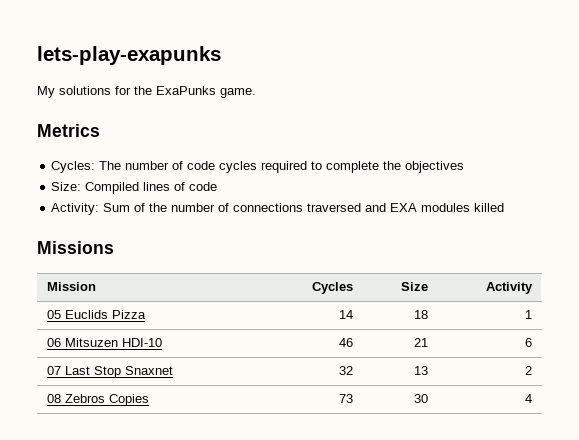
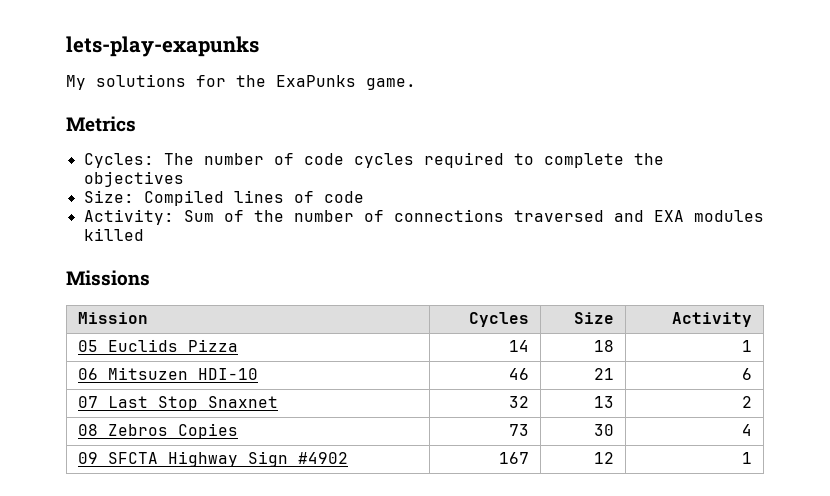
+ 09 SFCTA Highway Sign #4902 | 167 | 12 | 1

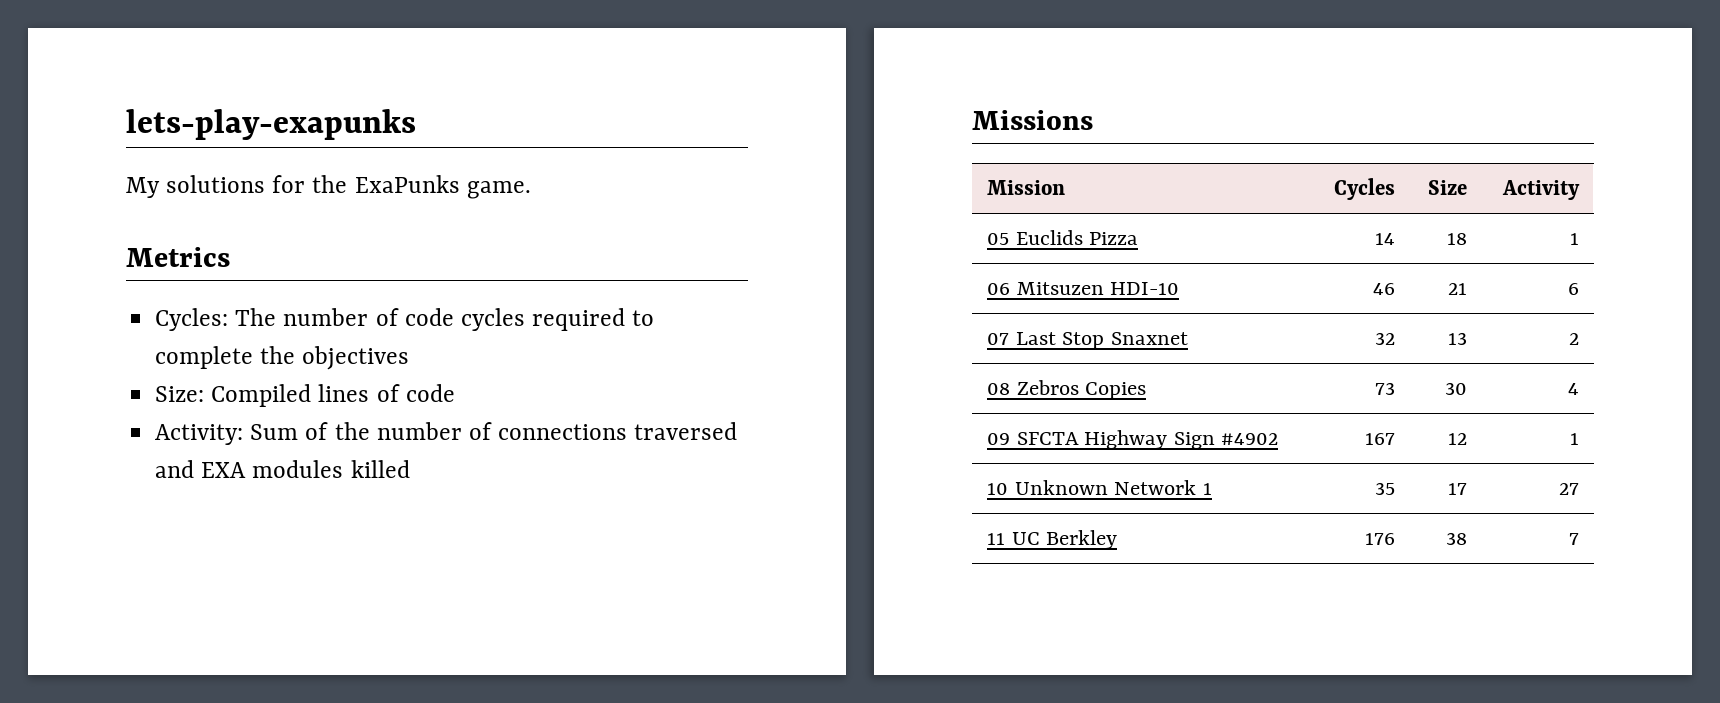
+ 10 Unknown Network 1 | 35 | 17 | 27
+ 11 UC Berkley | 176 | 38 | 7

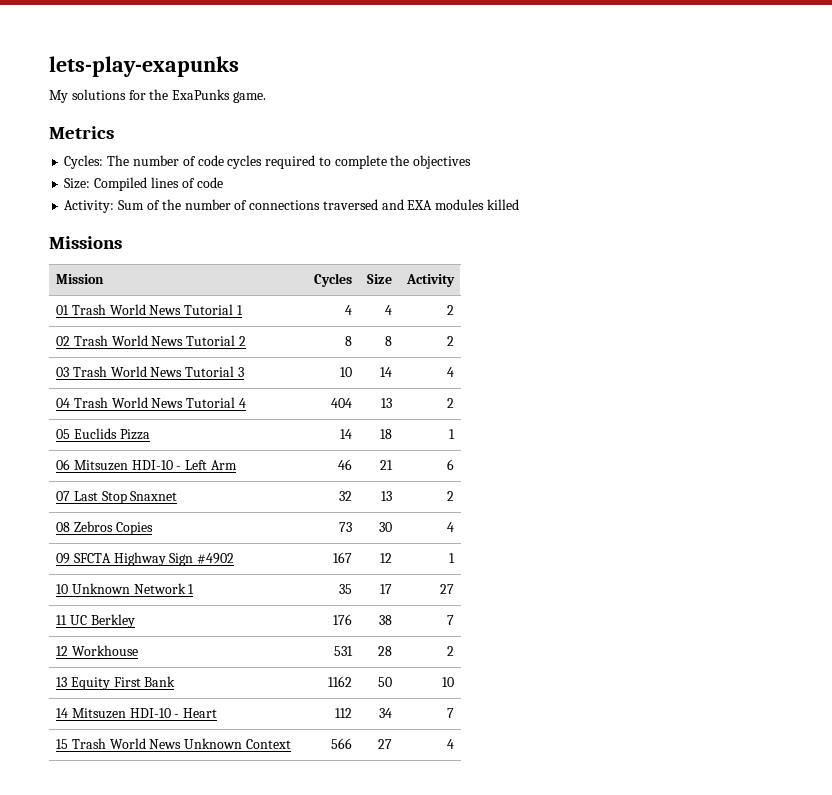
+ 01 Trash World News Tutorial 1 | 4 | 4 | 2
+ 02 Trash World News Tutorial 2 | 8 | 8 | 2
+ 03 Trash World News Tutorial 3 | 10 | 14 | 4
+ 04 Trash World News Tutorial 4 | 404 | 13 | 2
- 06 Mitsuzen HDI-10 | 46 | 21 | 6
+ 06 Mitsuzen HDI-10 - Left Arm | 46 | 21 | 6
+ 12 Workhouse | 531 | 28 | 2
+ 13 Equity First Bank | 1162 | 50 | 10
+ 14 Mitsuzen HDI-10 - Heart | 112 | 34 | 7
+ 15 Trash World News Unknown Context | 566 | 27 | 4

